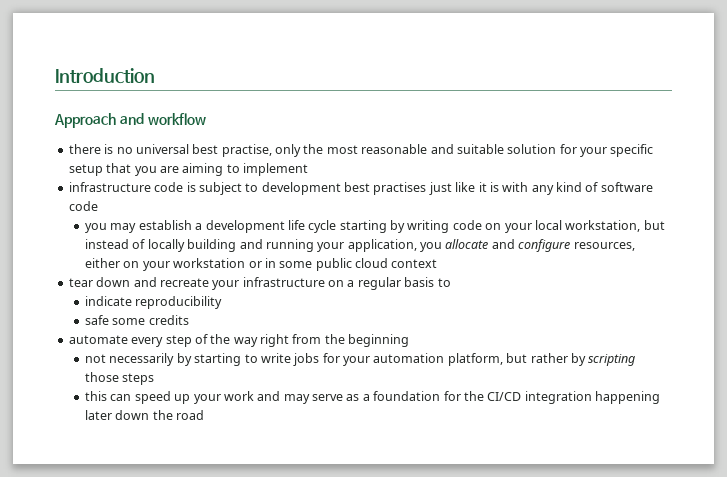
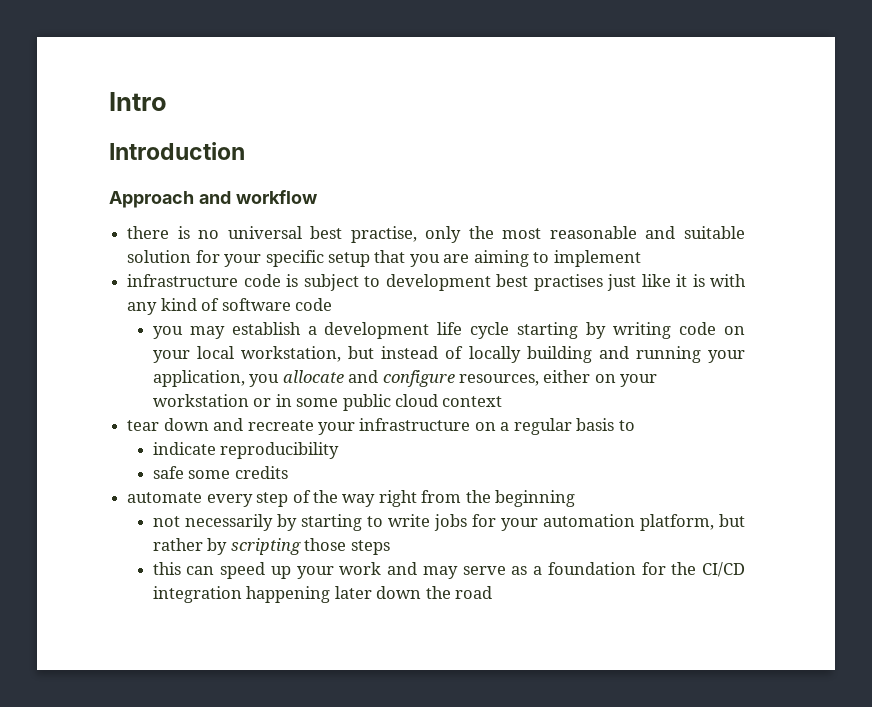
+ Intro

